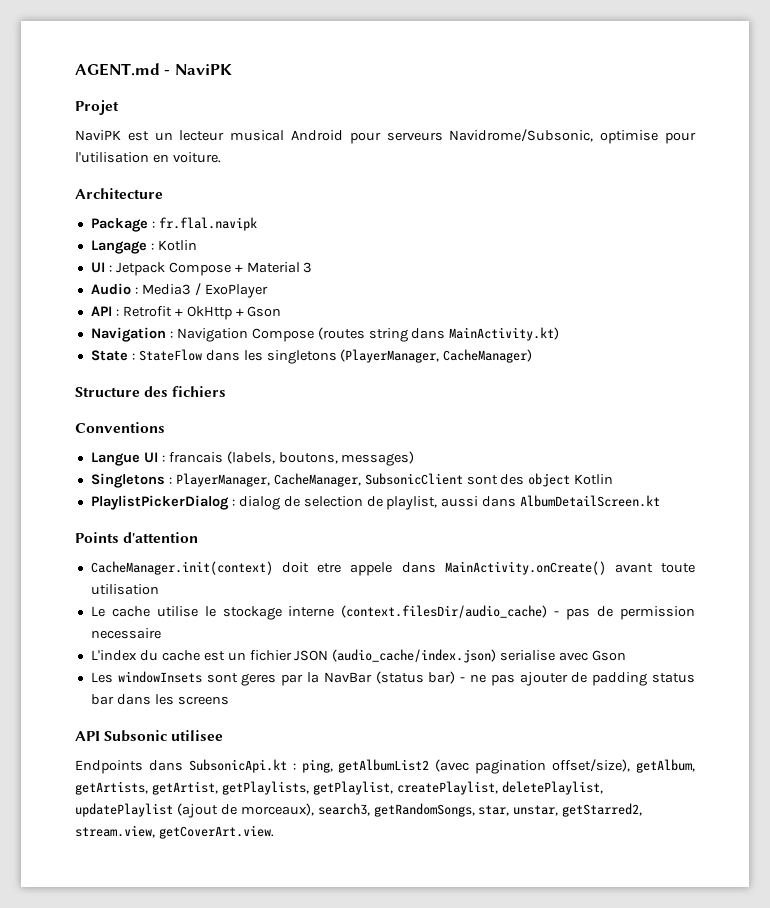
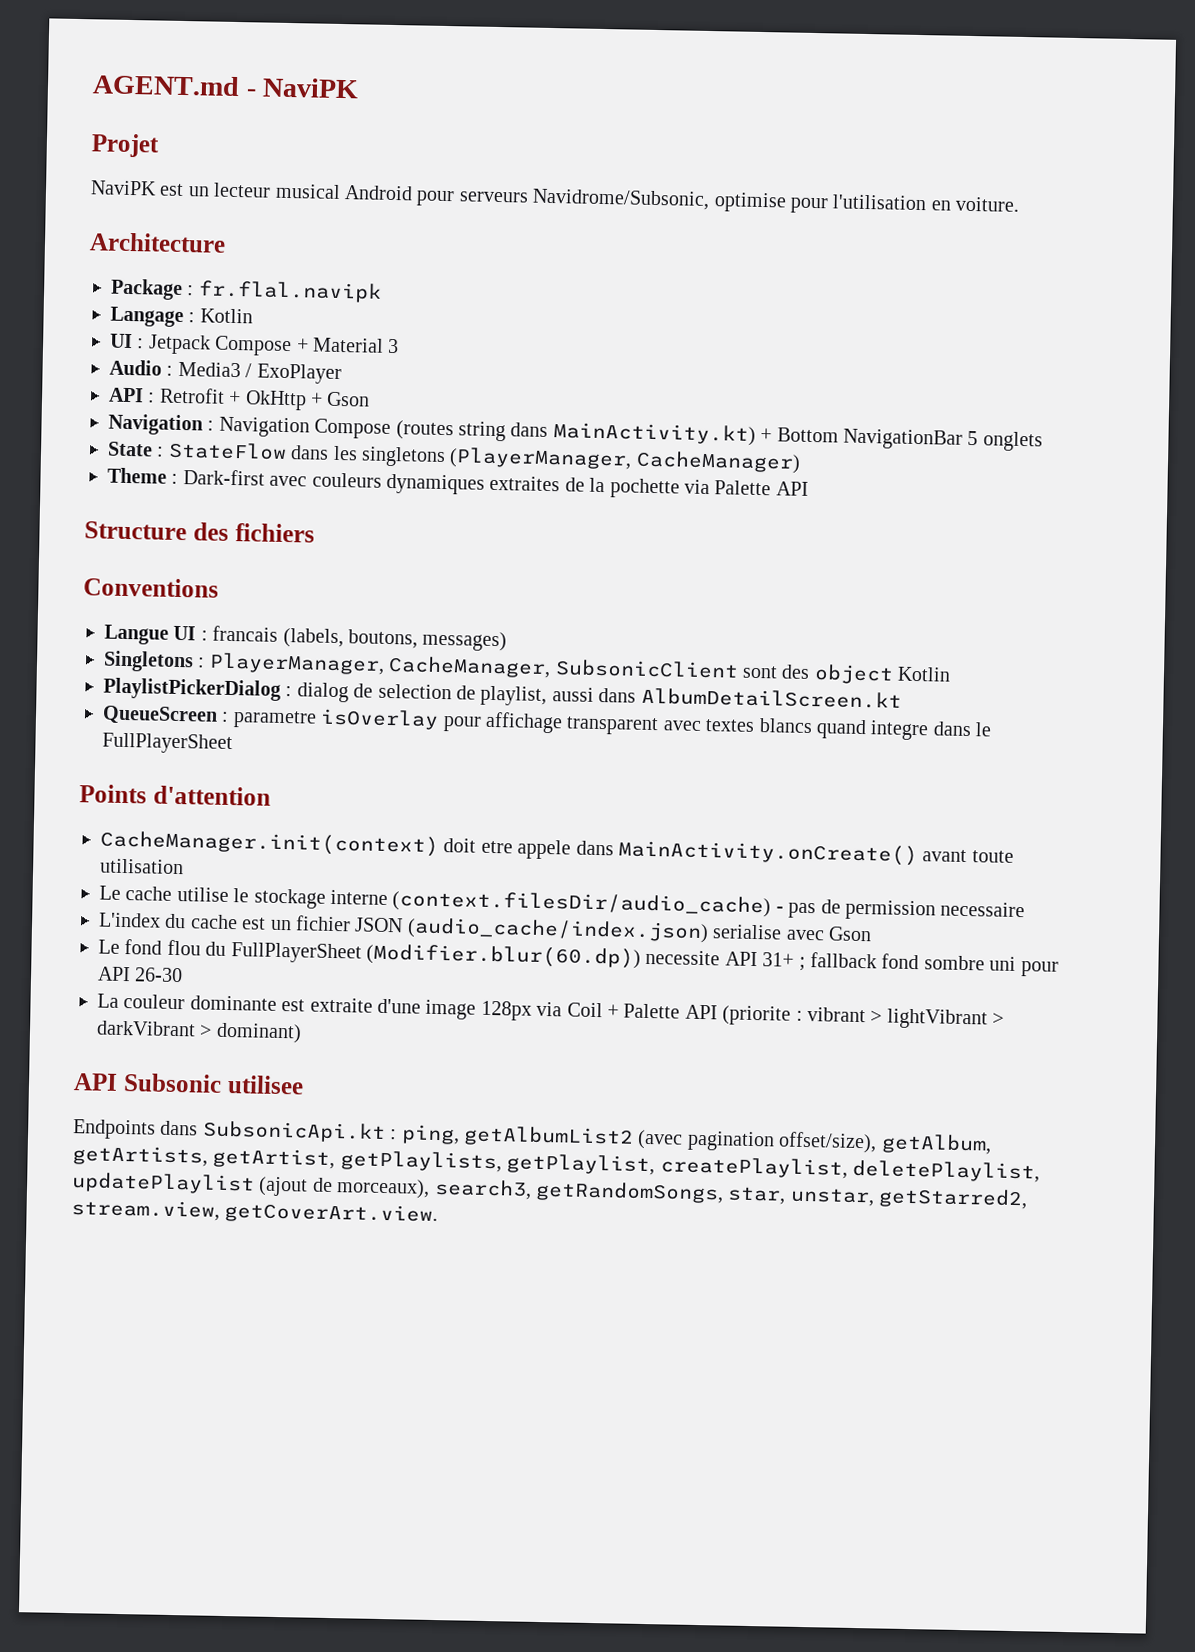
- Navigation : Navigation Compose (routes string dans MainActivity.kt)
+ Navigation : Navigation Compose (routes string dans MainActivity.kt) + Bottom NavigationBar 5 onglets
+ Theme : Dark-first avec couleurs dynamiques extraites de la pochette via Palette API
+ QueueScreen : parametre isOverlay pour affichage transparent avec textes blancs quand integre dans le FullPlayerSheet
- Les windowInsets sont geres par la NavBar (status bar) - ne pas ajouter de padding status bar dans les screens
+ Le fond flou du FullPlayerSheet (Modifier.blur(60.dp)) necessite API 31+ ; fallback fond sombre uni pour API 26-30
+ La couleur dominante est extraite d'une image 128px via Coil + Palette API (priorite : vibrant > lightVibrant > darkVibrant > dominant)

